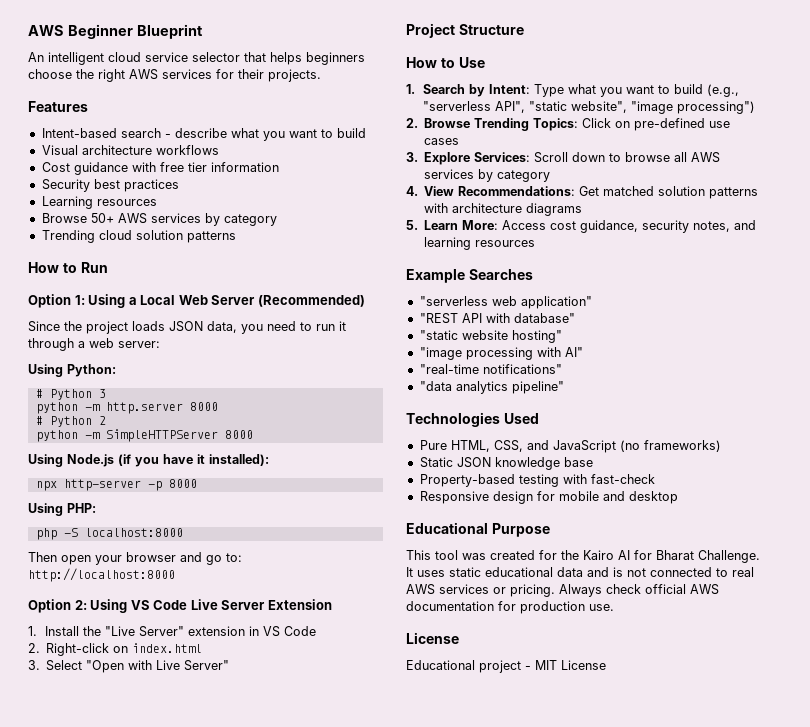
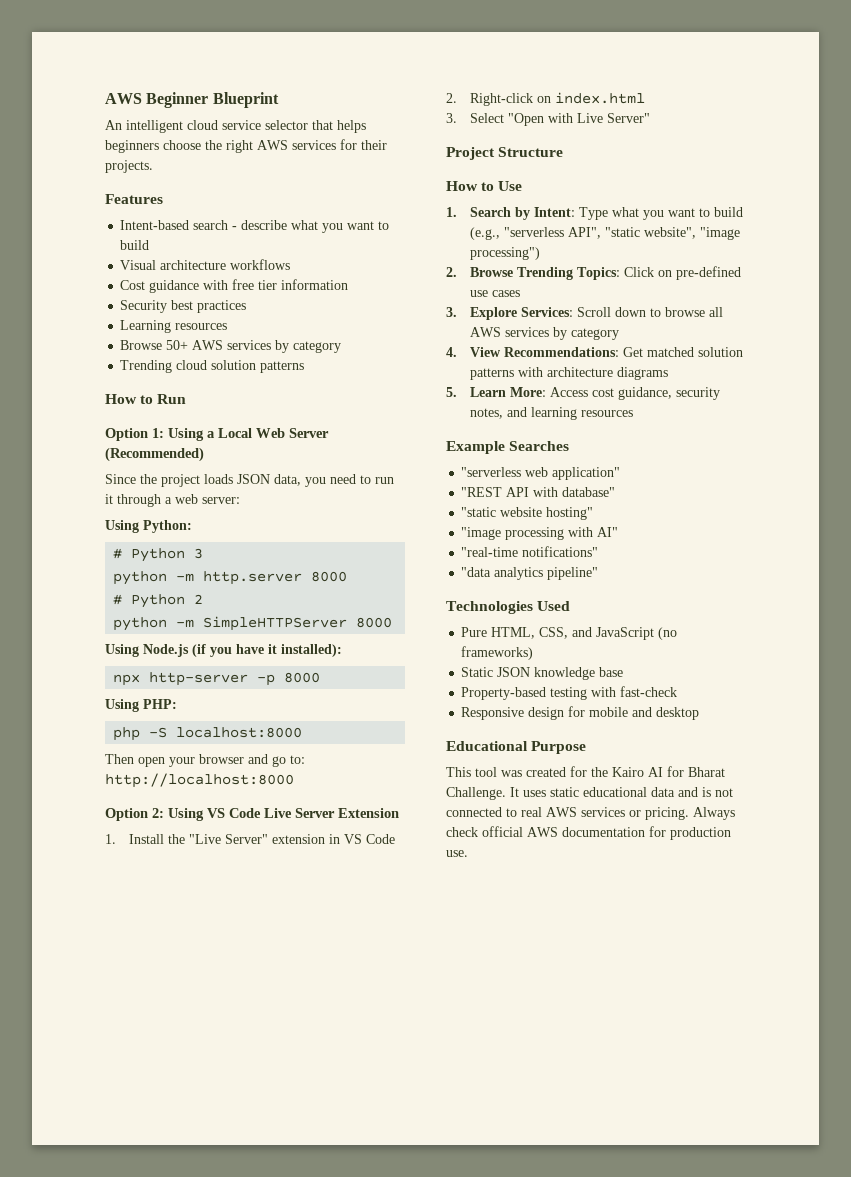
  Always check official AWS documentation for production use.
- License
- Educational project - MIT License

